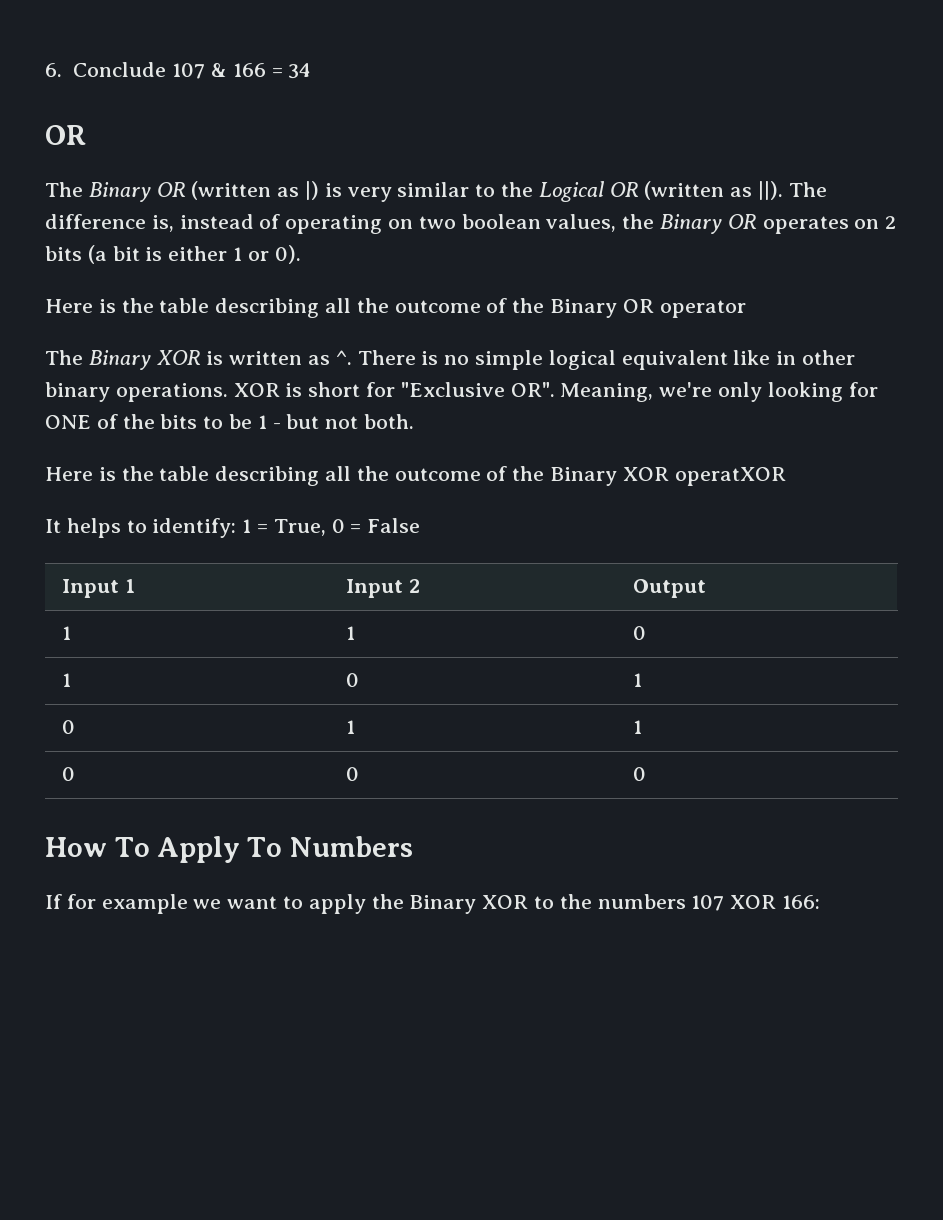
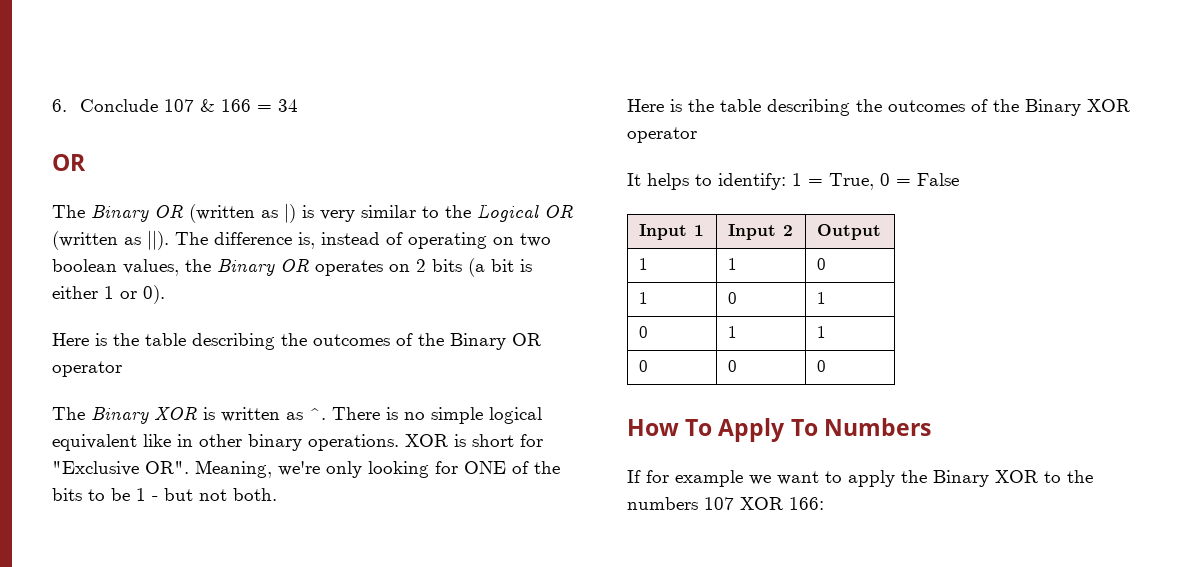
- Here is the table describing all the outcome of the Binary OR operator
+ Here is the table describing the outcomes of the Binary OR operator
- Here is the table describing all the outcome of the Binary XOR operatXOR
+ Here is the table describing the outcomes of the Binary XOR operator

